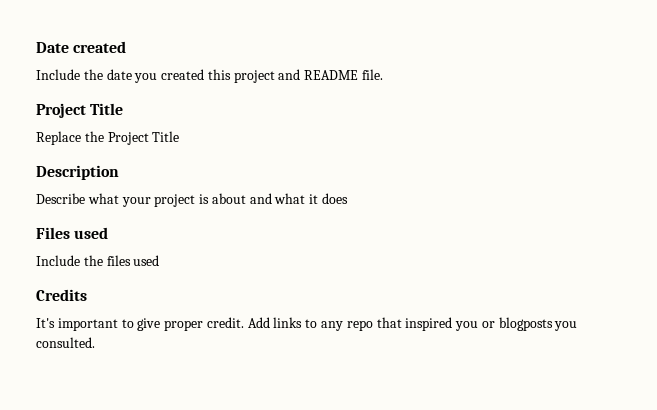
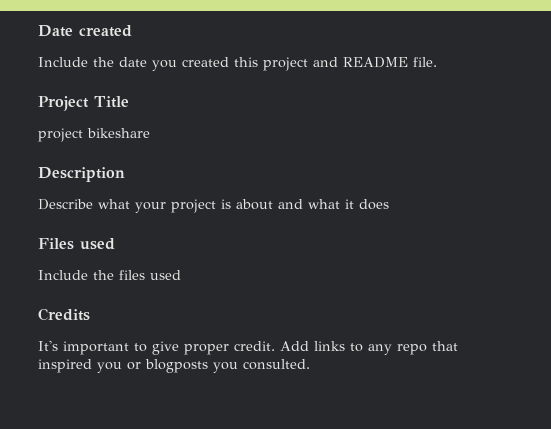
- Replace the Project Title
+ project bikeshare

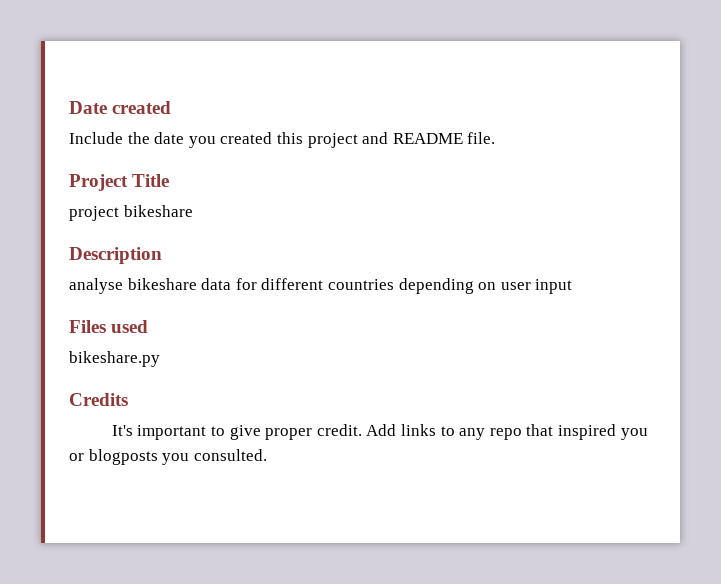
- Describe what your project is about and what it does
+ analyse bikeshare data for different countries depending on user input
  Files used
- Include the files used
+ bikeshare.py

